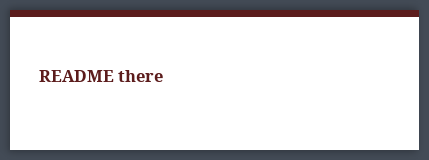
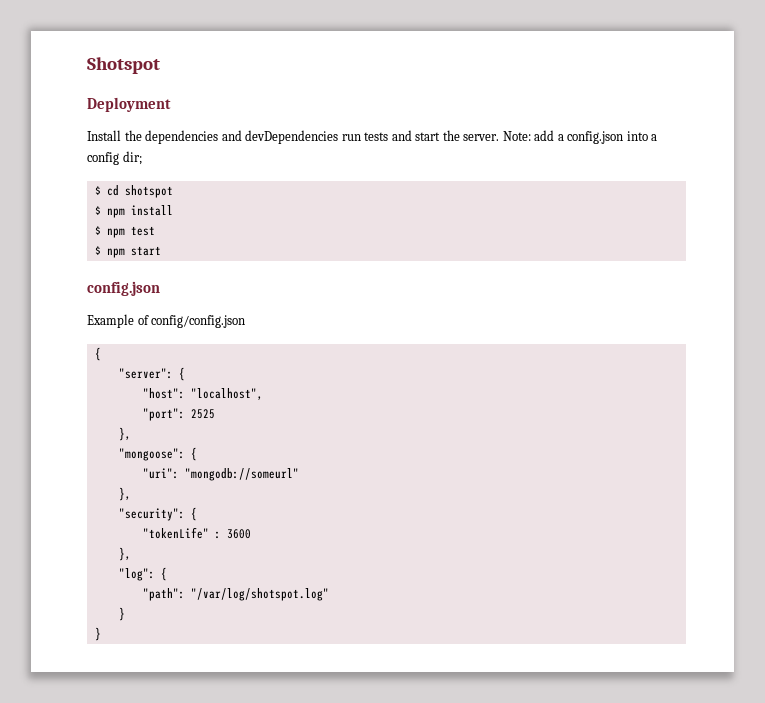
- README there
+ Shotspot
+ Deployment
+ Install the dependencies and devDependencies run tests and start the server. Note: add a config.json into a config dir;
+ $ cd shotspot
+ $ npm install
+ $ npm test
+ $ npm start
+ config.json
+ Example of config/config.json
+ {
+ "server": {
+ "host": "localhost",
+ "port": 2525
+ },
+ "mongoose": {
+ "uri": "mongodb://someurl"
+ },
+ "security": {
+ "tokenLife" : 3600
+ },
+ "log": {
+ "path": "/var/log/shotspot.log"
+ }
+ }

